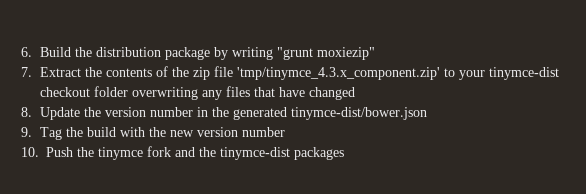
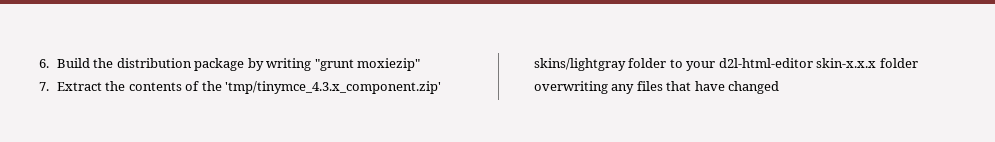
- 7. Extract the contents of the zip file 'tmp/tinymce_4.3.x_component.zip' to your tinymce-dist checkout folder overwriting any files that have changed
+ 7. Extract the contents of the 'tmp/tinymce_4.3.x_component.zip' skins/lightgray folder to your d2l-html-editor skin-x.x.x folder overwriting any files that have changed
- 8. Update the version number in the generated tinymce-dist/bower.json
- 9. Tag the build with the new version number
- 10. Push the tinymce fork and the tinymce-dist packages

